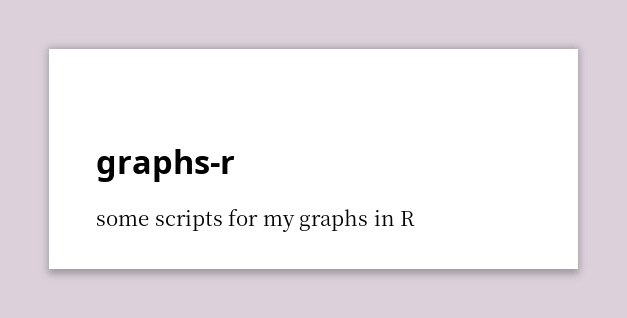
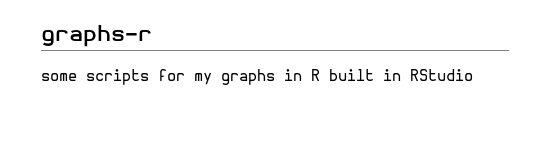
- some scripts for my graphs in R
+ some scripts for my graphs in R built in RStudio

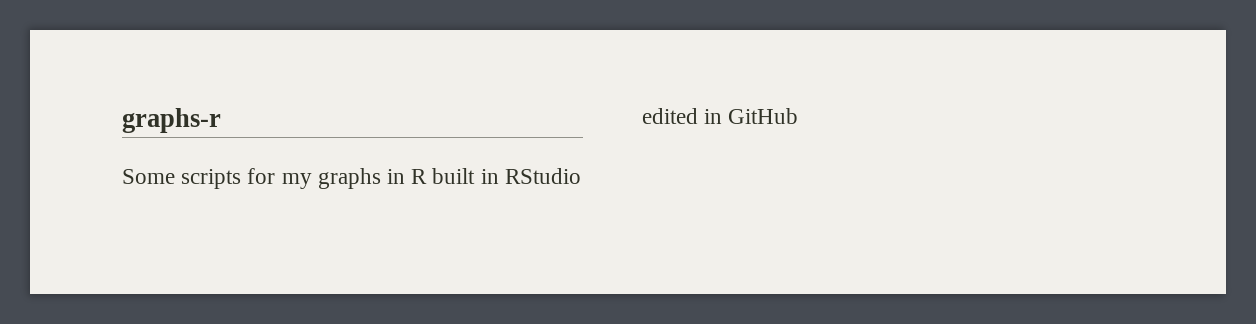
- some scripts for my graphs in R built in RStudio
+ Some scripts for my graphs in R built in RStudio edited in GitHub

